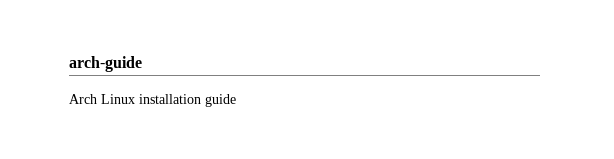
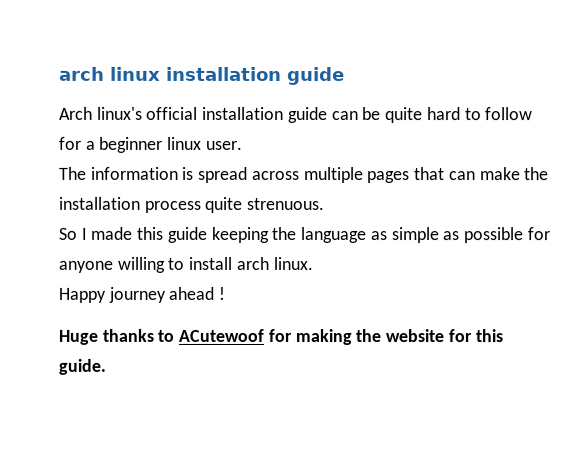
- arch-guide
- Arch Linux installation guide
+ arch linux installation guide
+ Arch linux's official installation guide can be quite hard to follow for a beginner linux user.
+ The information is spread across multiple pages that can make the installation process quite strenuous.
+ So I made this guide keeping the language as simple as possible for anyone willing to install arch linux.
+ Happy journey ahead !
+ Huge thanks to ACutewoof for making the website for this guide.

